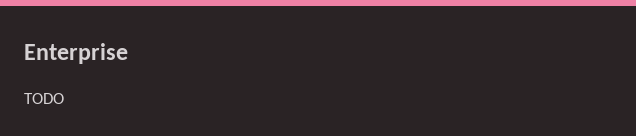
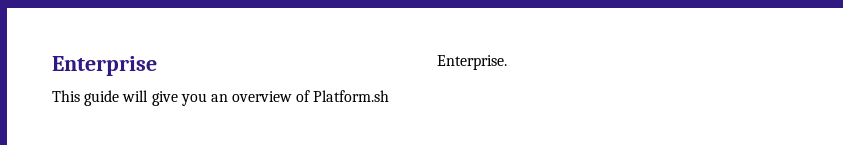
- TODO
+ This guide will give you an overview of Platform.sh Enterprise.

